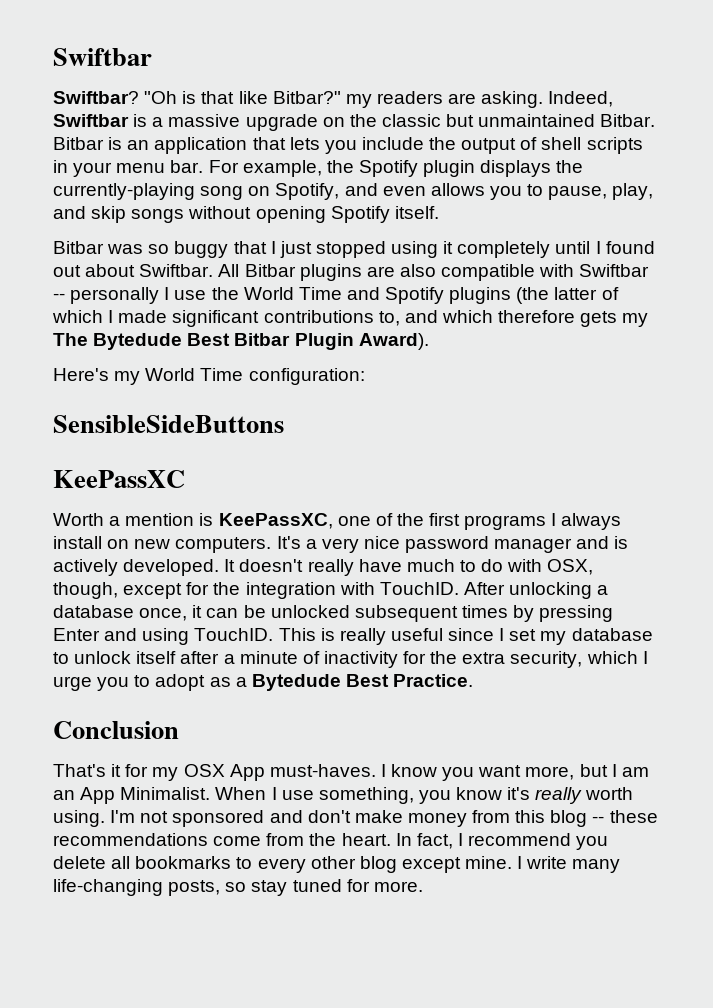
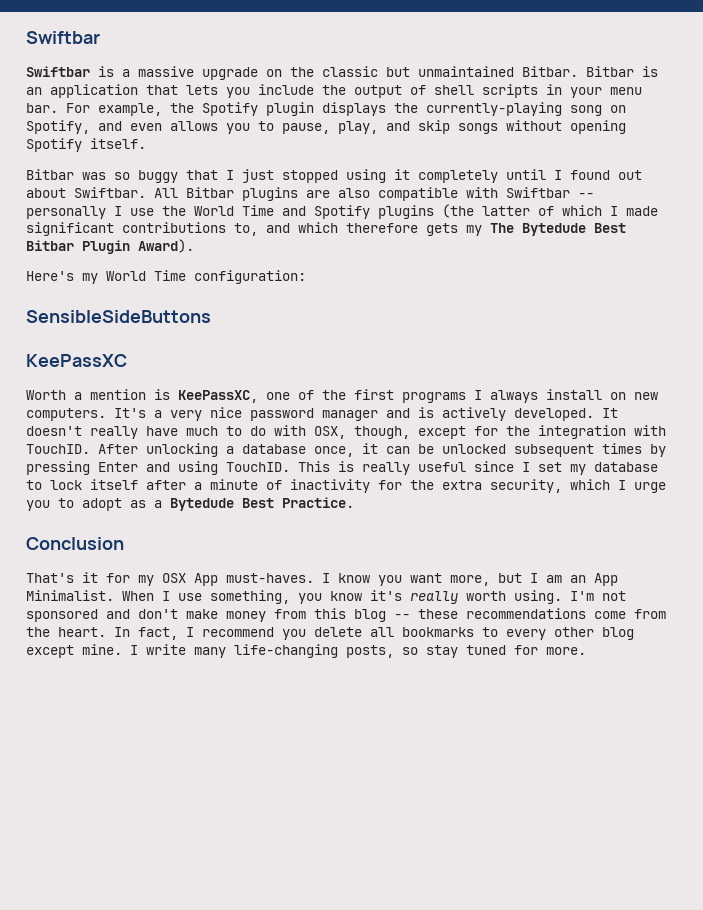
- Swiftbar? "Oh is that like Bitbar?" my readers are asking. Indeed, Swiftbar is a massive upgrade on the classic but unmaintained Bitbar.
+ Swiftbar is a massive upgrade on the classic but unmaintained Bitbar.
- This is really useful since I set my database to unlock itself after a minute of inactivity for the extra security, which I urge you to adopt as a Bytedude Best Practice.
+ This is really useful since I set my database to lock itself after a minute of inactivity for the extra security, which I urge you to adopt as a Bytedude Best Practice.

